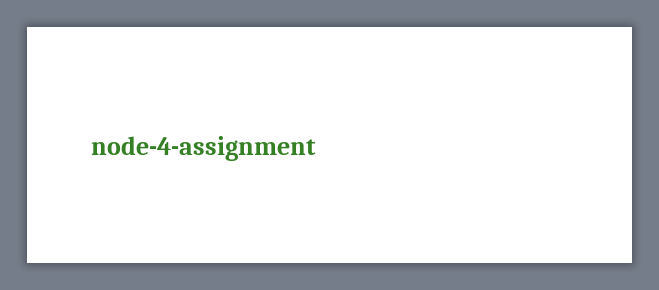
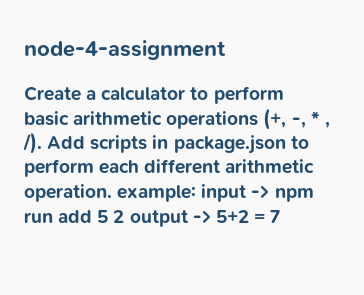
+ Create a calculator to perform basic arithmetic operations (+, -, * , /). Add scripts in package.json to perform each different arithmetic operation. example: input -> npm run add 5 2 output -> 5+2 = 7

